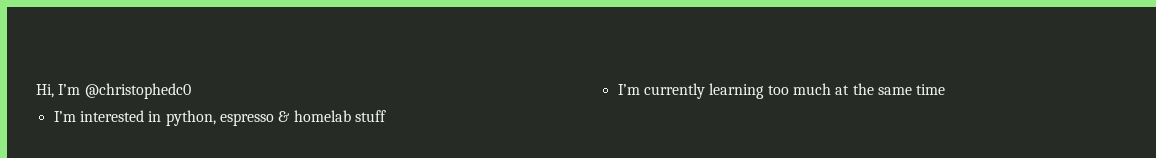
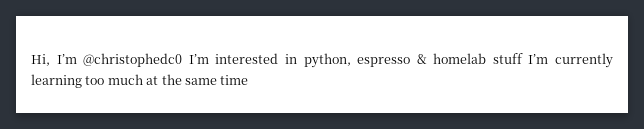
- Hi, I’m @christophedc0
- I’m interested in python, espresso & homelab stuff
- I’m currently learning too much at the same time
+ Hi, I’m @christophedc0 I’m interested in python, espresso & homelab stuff I’m currently learning too much at the same time

